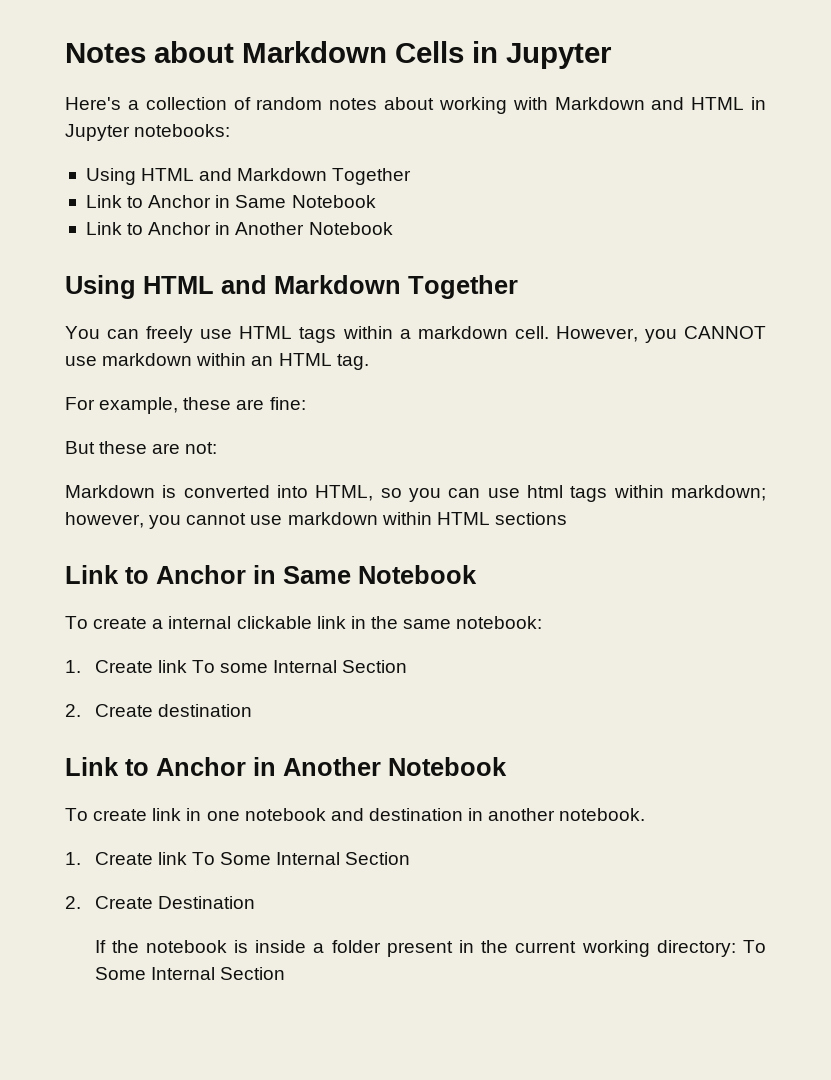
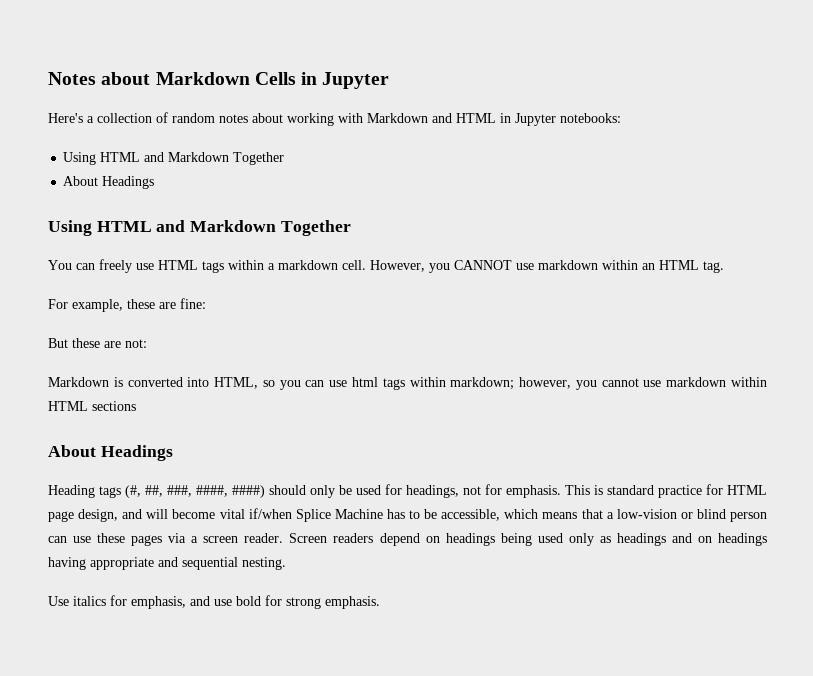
  Here's a collection of random notes about working with Markdown and HTML in Jupyter notebooks:
  Using HTML and Markdown Together
- Link to Anchor in Same Notebook
- Link to Anchor in Another Notebook
+ About Headings
  Markdown is converted into HTML, so you can use html tags within markdown; however, you cannot use markdown within HTML sections
- Link to Anchor in Same Notebook
- To create a internal clickable link in the same notebook:
- 1. Create link To some Internal Section
- 2. Create destination
- Link to Anchor in Another Notebook
- To create link in one notebook and destination in another notebook.
- 1. Create link To Some Internal Section
- 2. Create Destination
- If the notebook is inside a folder present in the current working directory: To Some Internal Section
+ About Headings
+ Heading tags (#, ##, ###, ####, ####) should only be used for headings, not for emphasis. This is standard practice for HTML page design, and will become vital if/when Splice Machine has to be accessible, which means that a low-vision or blind person can use these pages via a screen reader. Screen readers depend on headings being used only as headings and on headings having appropriate and sequential nesting.
+ Use italics for emphasis, and use bold for strong emphasis.

